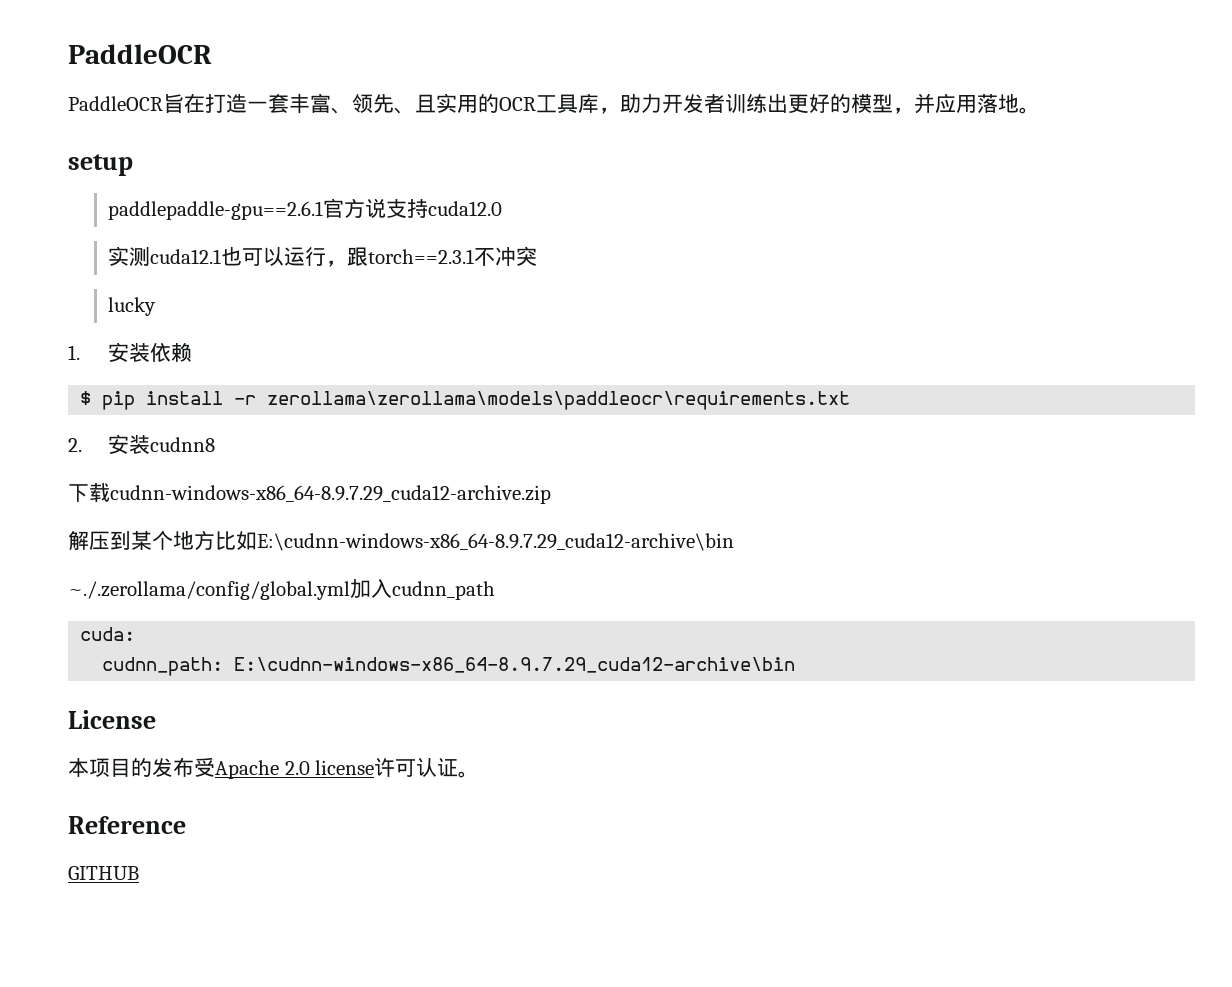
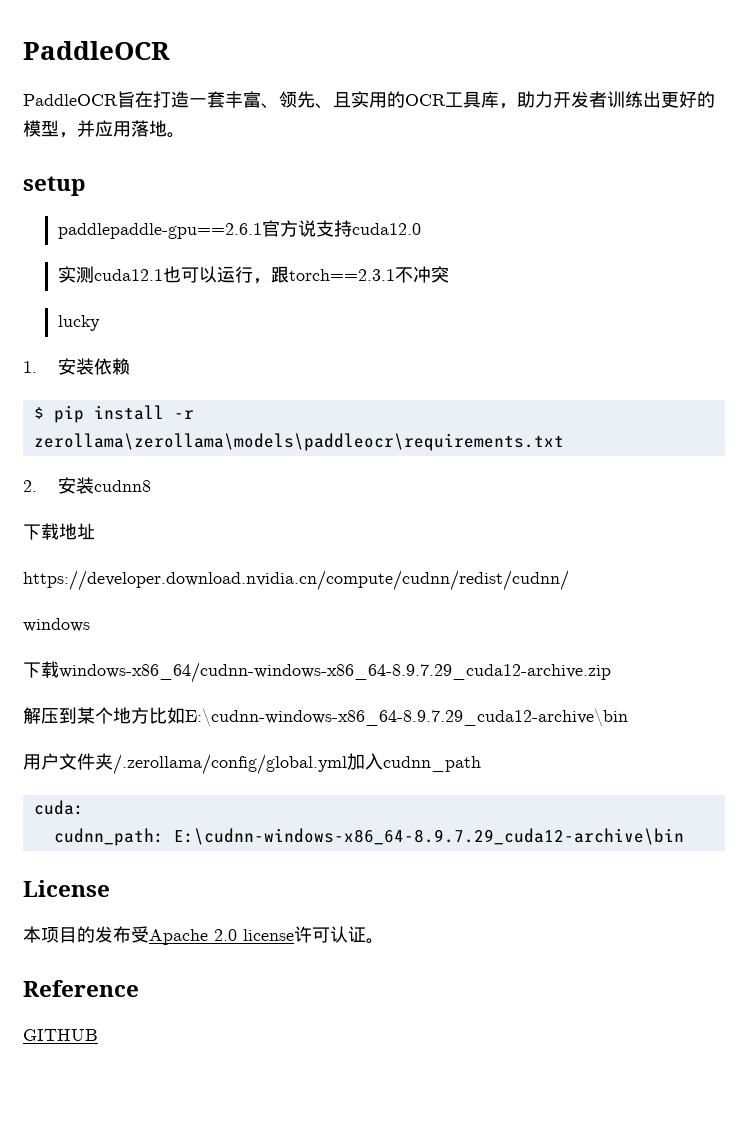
- 下载cudnn-windows-x86_64-8.9.7.29_cuda12-archive.zip
+ 下载地址
+ https://developer.download.nvidia.cn/compute/cudnn/redist/cudnn/
+ windows
+ 下载windows-x86_64/cudnn-windows-x86_64-8.9.7.29_cuda12-archive.zip
- ~./.zerollama/config/global.yml加入cudnn_path
+ 用户文件夹/.zerollama/config/global.yml加入cudnn_path

